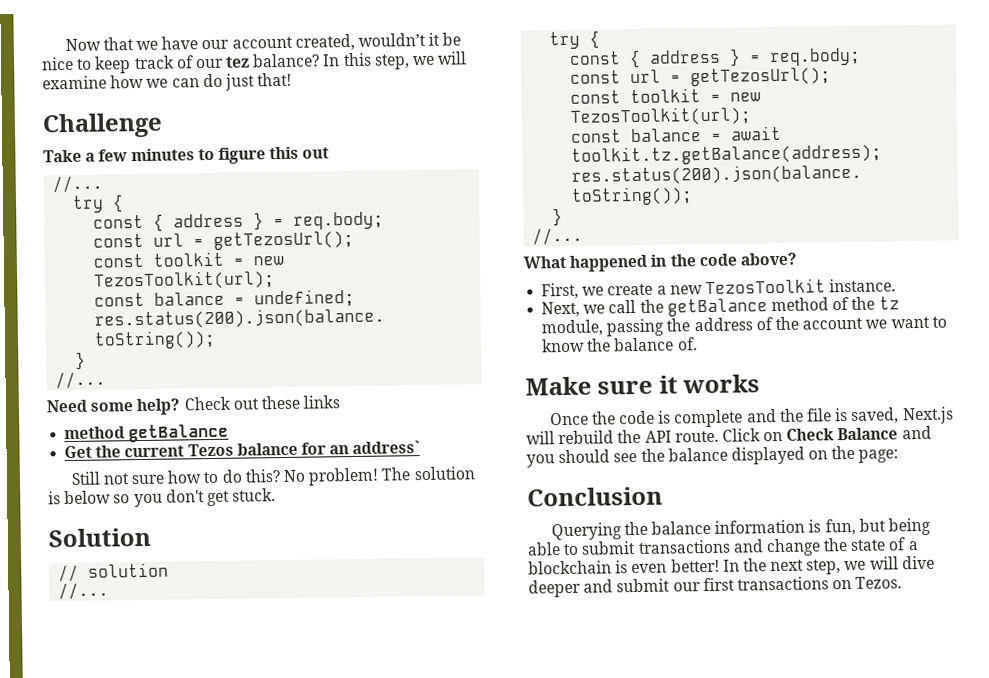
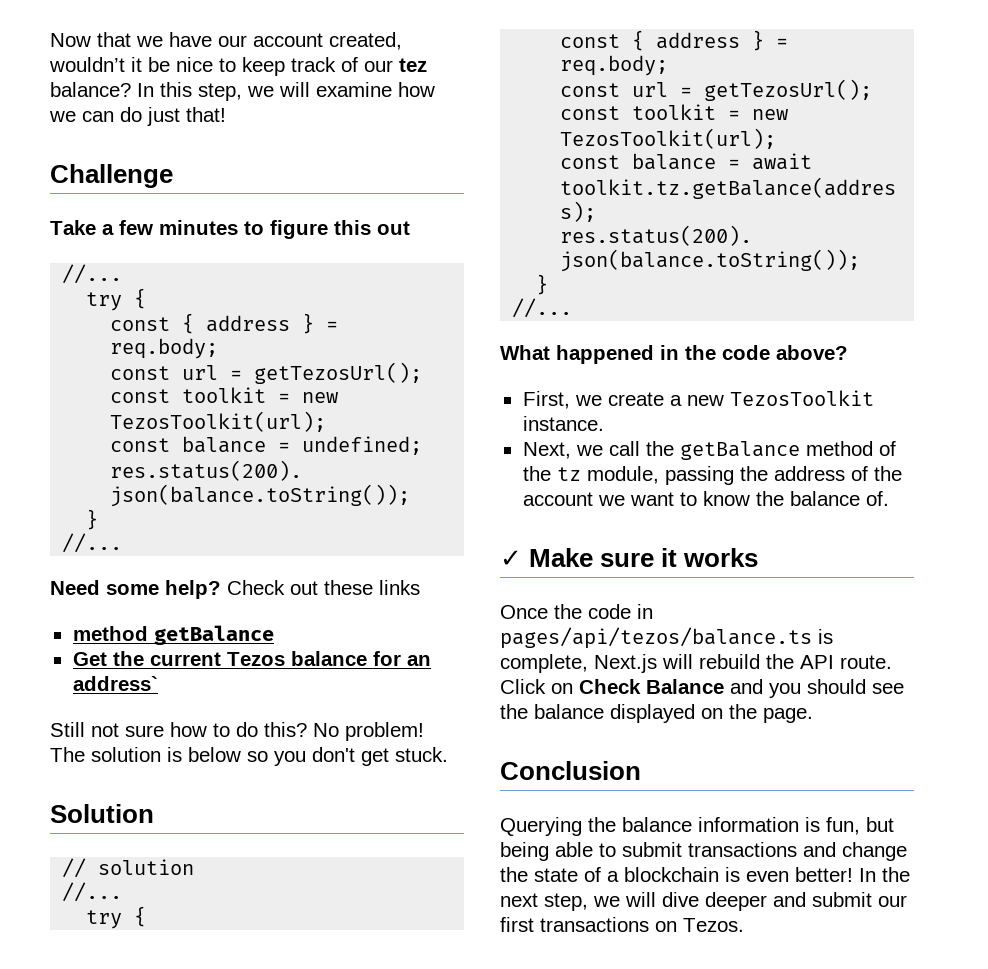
- Make sure it works
+ ✓ Make sure it works
- Once the code is complete and the file is saved, Next.js will rebuild the API route.
+ Once the code in pages/api/tezos/balance.ts is complete, Next.js will rebuild the API route.
- Click on Check Balance and you should see the balance displayed on the page:
+ Click on Check Balance and you should see the balance displayed on the page.

